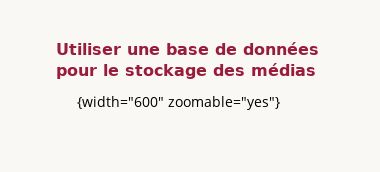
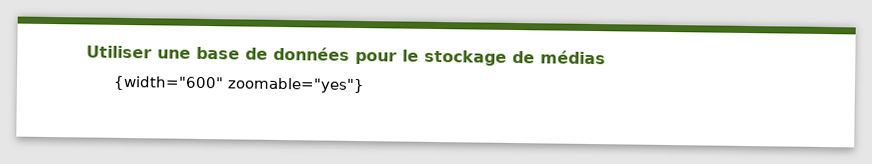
- Utiliser une base de données pour le stockage des médias
+ Utiliser une base de données pour le stockage de médias

